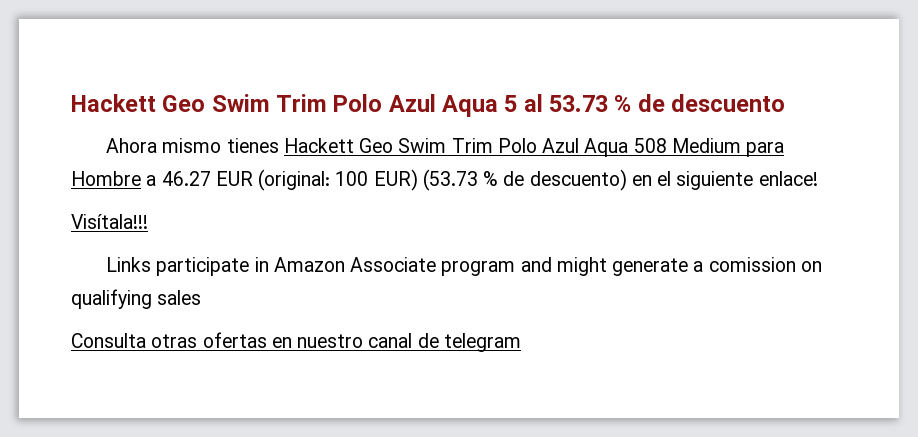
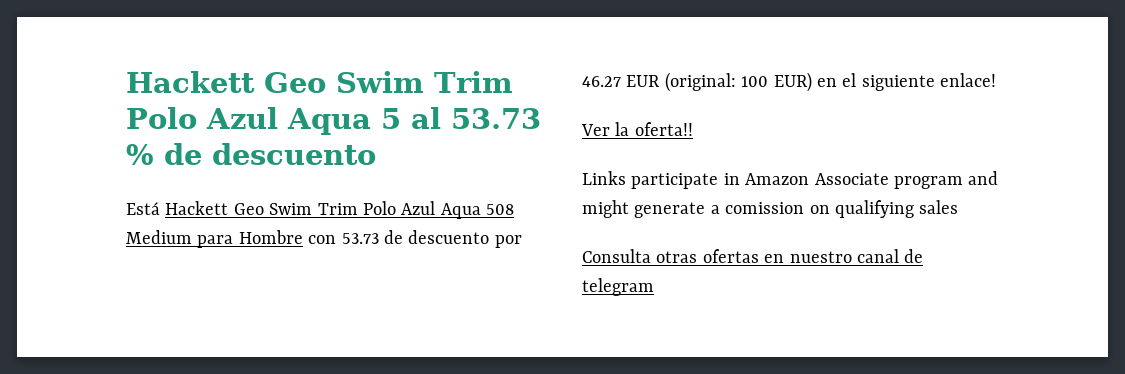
- Ahora mismo tienes Hackett Geo Swim Trim Polo Azul Aqua 508 Medium para Hombre a 46.27 EUR (original: 100 EUR) (53.73 % de descuento) en el siguiente enlace!
+ Está Hackett Geo Swim Trim Polo Azul Aqua 508 Medium para Hombre con 53.73 de descuento por 46.27 EUR (original: 100 EUR) en el siguiente enlace!
- Visítala!!!
+ Ver la oferta!!

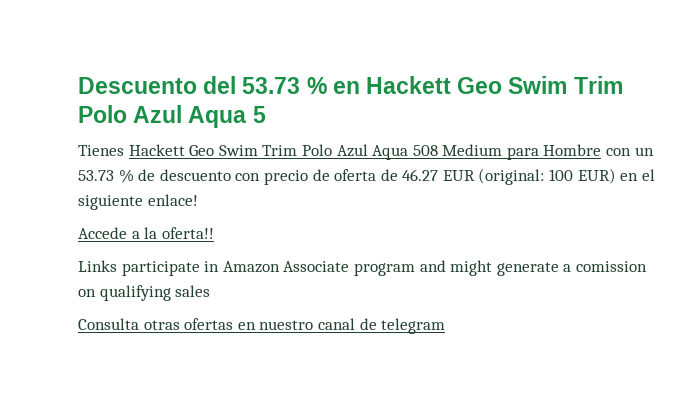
- Hackett Geo Swim Trim Polo Azul Aqua 5 al 53.73 % de descuento
- Está Hackett Geo Swim Trim Polo Azul Aqua 508 Medium para Hombre con 53.73 de descuento por 46.27 EUR (original: 100 EUR) en el siguiente enlace!
+ Descuento del 53.73 % en Hackett Geo Swim Trim Polo Azul Aqua 5
+ Tienes Hackett Geo Swim Trim Polo Azul Aqua 508 Medium para Hombre con un 53.73 % de descuento con precio de oferta de 46.27 EUR (original: 100 EUR) en el siguiente enlace!
- Ver la oferta!!
+ Accede a la oferta!!

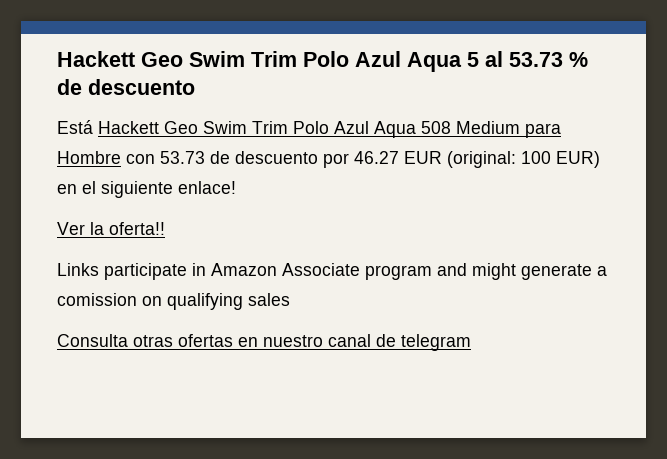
- Descuento del 53.73 % en Hackett Geo Swim Trim Polo Azul Aqua 5
- Tienes Hackett Geo Swim Trim Polo Azul Aqua 508 Medium para Hombre con un 53.73 % de descuento con precio de oferta de 46.27 EUR (original: 100 EUR) en el siguiente enlace!
+ Hackett Geo Swim Trim Polo Azul Aqua 5 al 53.73 % de descuento
+ Está Hackett Geo Swim Trim Polo Azul Aqua 508 Medium para Hombre con 53.73 de descuento por 46.27 EUR (original: 100 EUR) en el siguiente enlace!
- Accede a la oferta!!
+ Ver la oferta!!

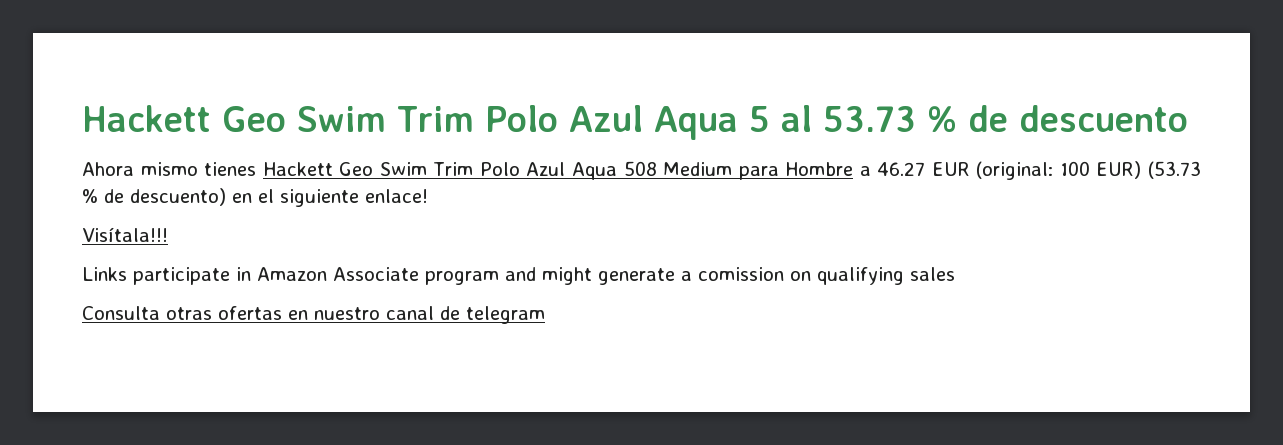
- Está Hackett Geo Swim Trim Polo Azul Aqua 508 Medium para Hombre con 53.73 de descuento por 46.27 EUR (original: 100 EUR) en el siguiente enlace!
+ Ahora mismo tienes Hackett Geo Swim Trim Polo Azul Aqua 508 Medium para Hombre a 46.27 EUR (original: 100 EUR) (53.73 % de descuento) en el siguiente enlace!
- Ver la oferta!!
+ Visítala!!!

